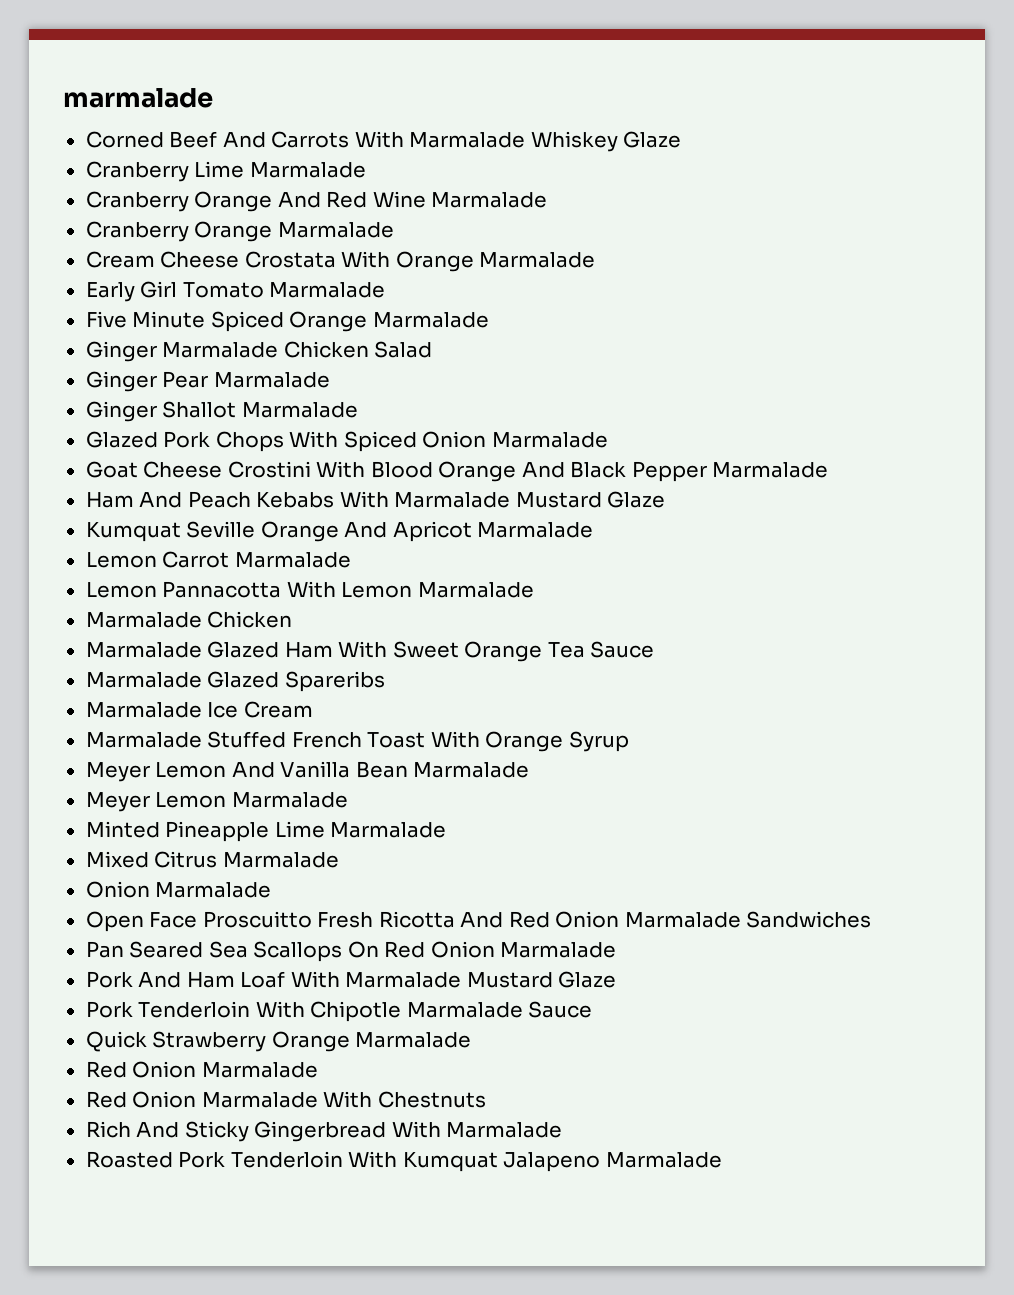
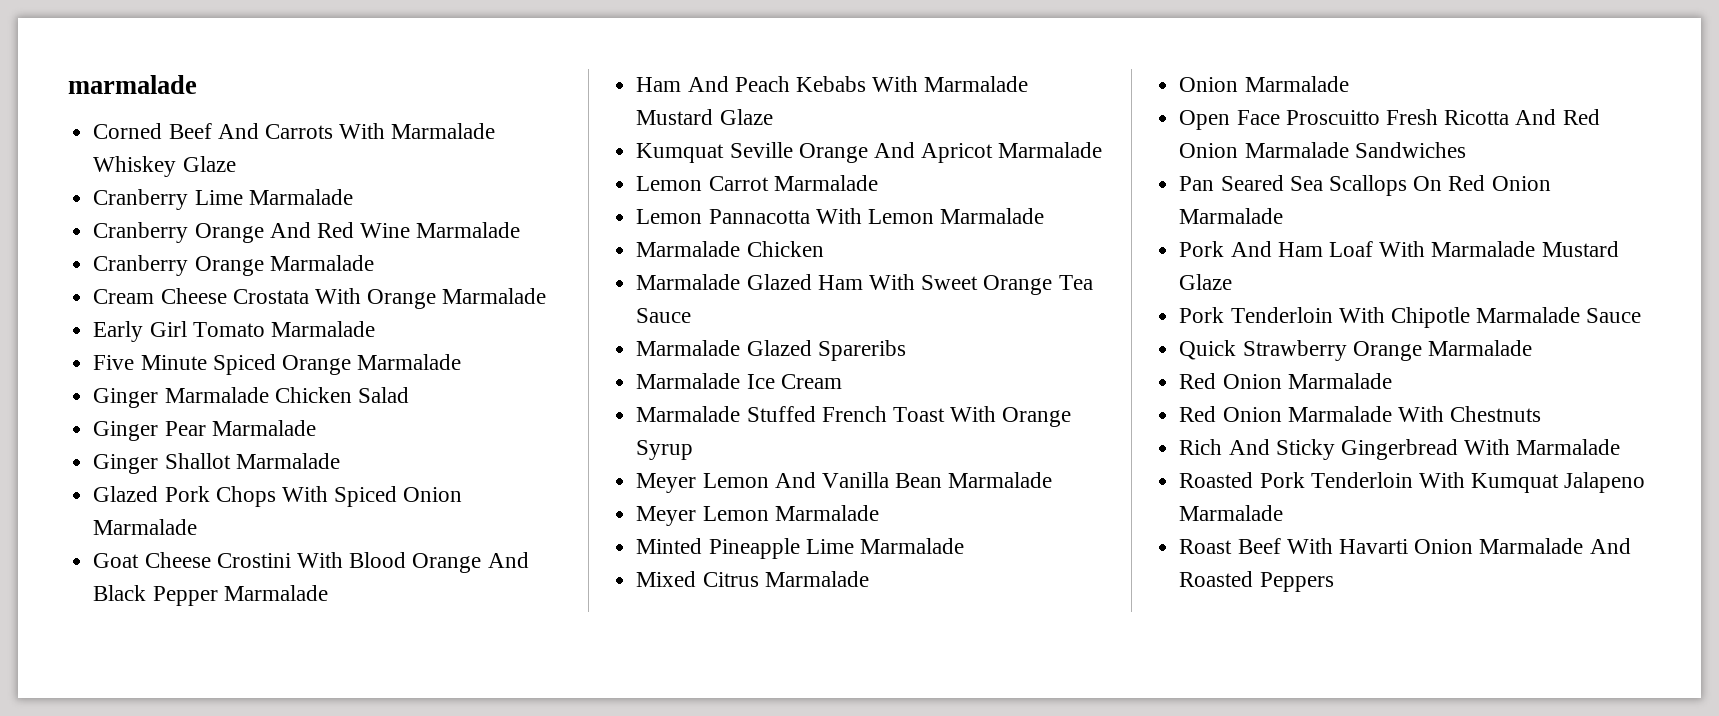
+ Roast Beef With Havarti Onion Marmalade And Roasted Peppers

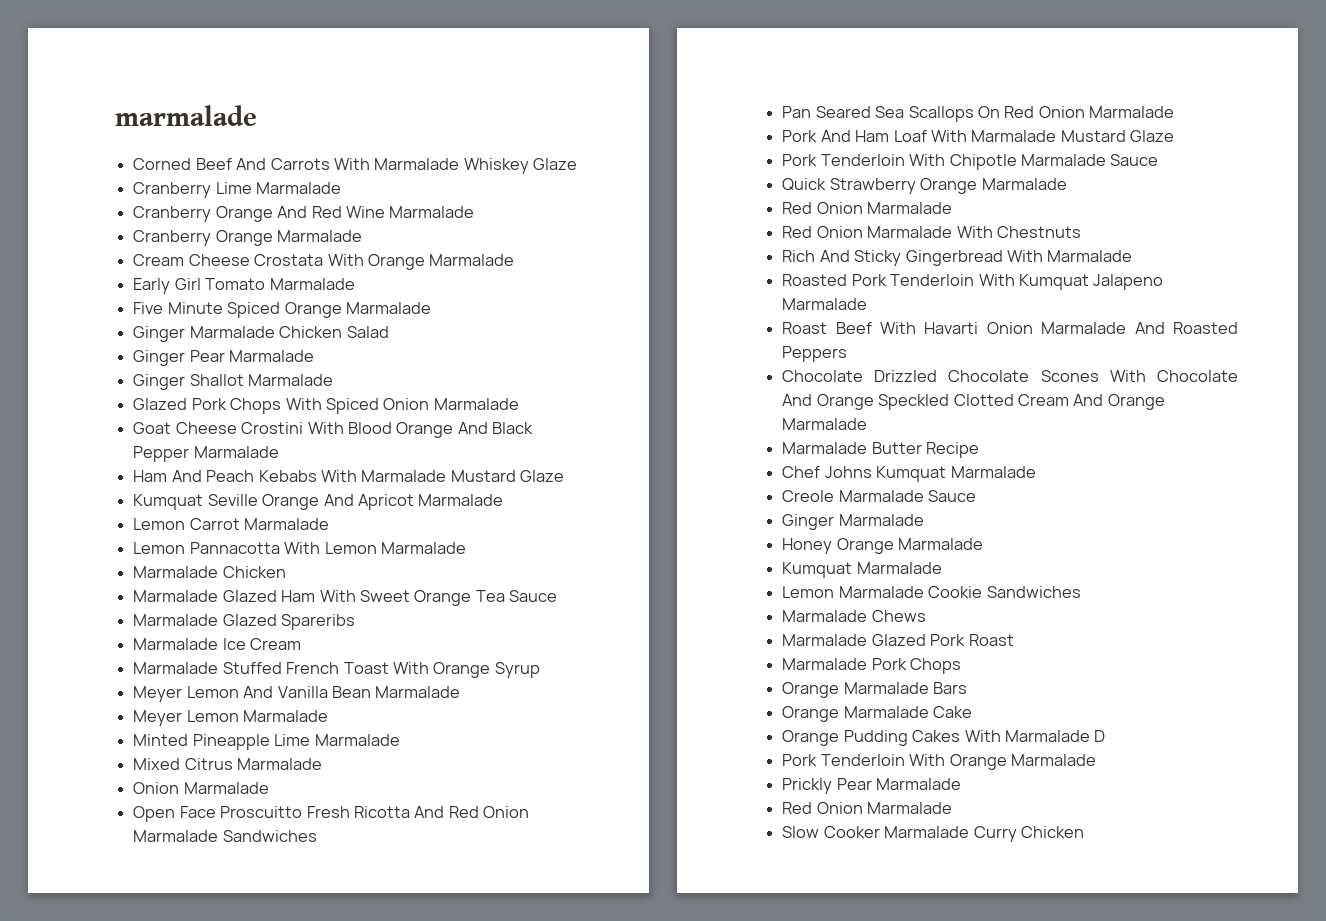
+ Chocolate Drizzled Chocolate Scones With Chocolate And Orange Speckled Clotted Cream And Orange Marmalade
+ Marmalade Butter Recipe
+ Chef Johns Kumquat Marmalade
+ Creole Marmalade Sauce
+ Ginger Marmalade
+ Honey Orange Marmalade
+ Kumquat Marmalade
+ Lemon Marmalade Cookie Sandwiches
+ Marmalade Chews
+ Marmalade Glazed Pork Roast
+ Marmalade Pork Chops
+ Orange Marmalade Bars
+ Orange Marmalade Cake
+ Orange Pudding Cakes With Marmalade D
+ Pork Tenderloin With Orange Marmalade
+ Prickly Pear Marmalade
+ Red Onion Marmalade
+ Slow Cooker Marmalade Curry Chicken

